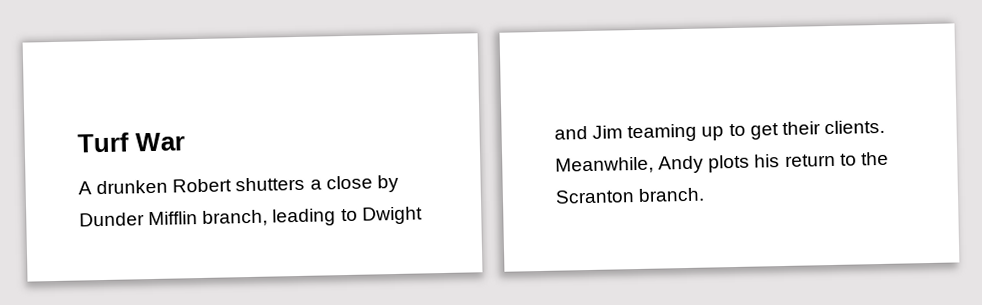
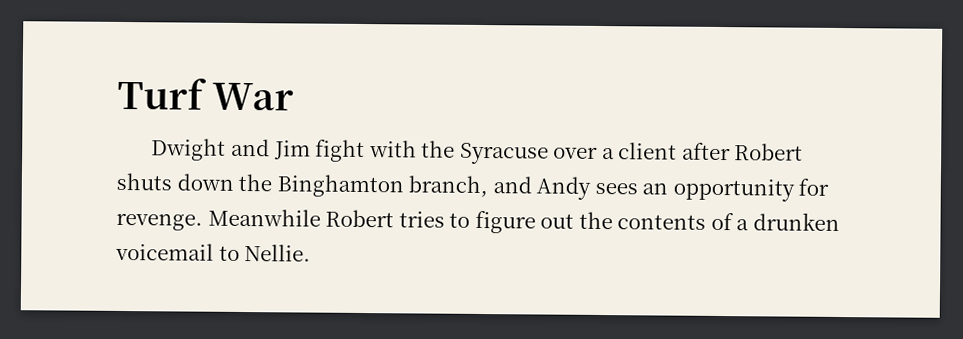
- A drunken Robert shutters a close by Dunder Mifflin branch, leading to Dwight and Jim teaming up to get their clients. Meanwhile, Andy plots his return to the Scranton branch.
+ Dwight and Jim fight with the Syracuse over a client after Robert shuts down the Binghamton branch, and Andy sees an opportunity for revenge. Meanwhile Robert tries to figure out the contents of a drunken voicemail to Nellie.

